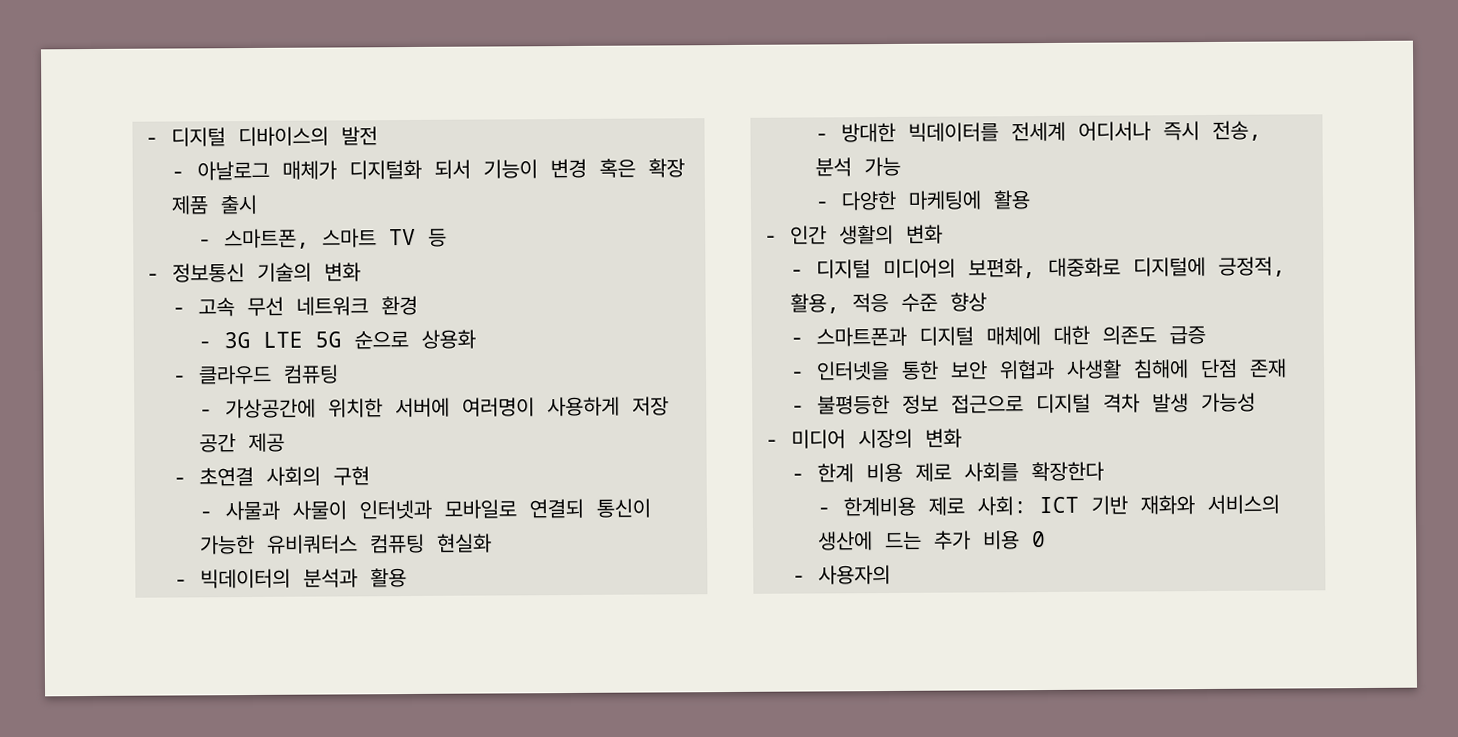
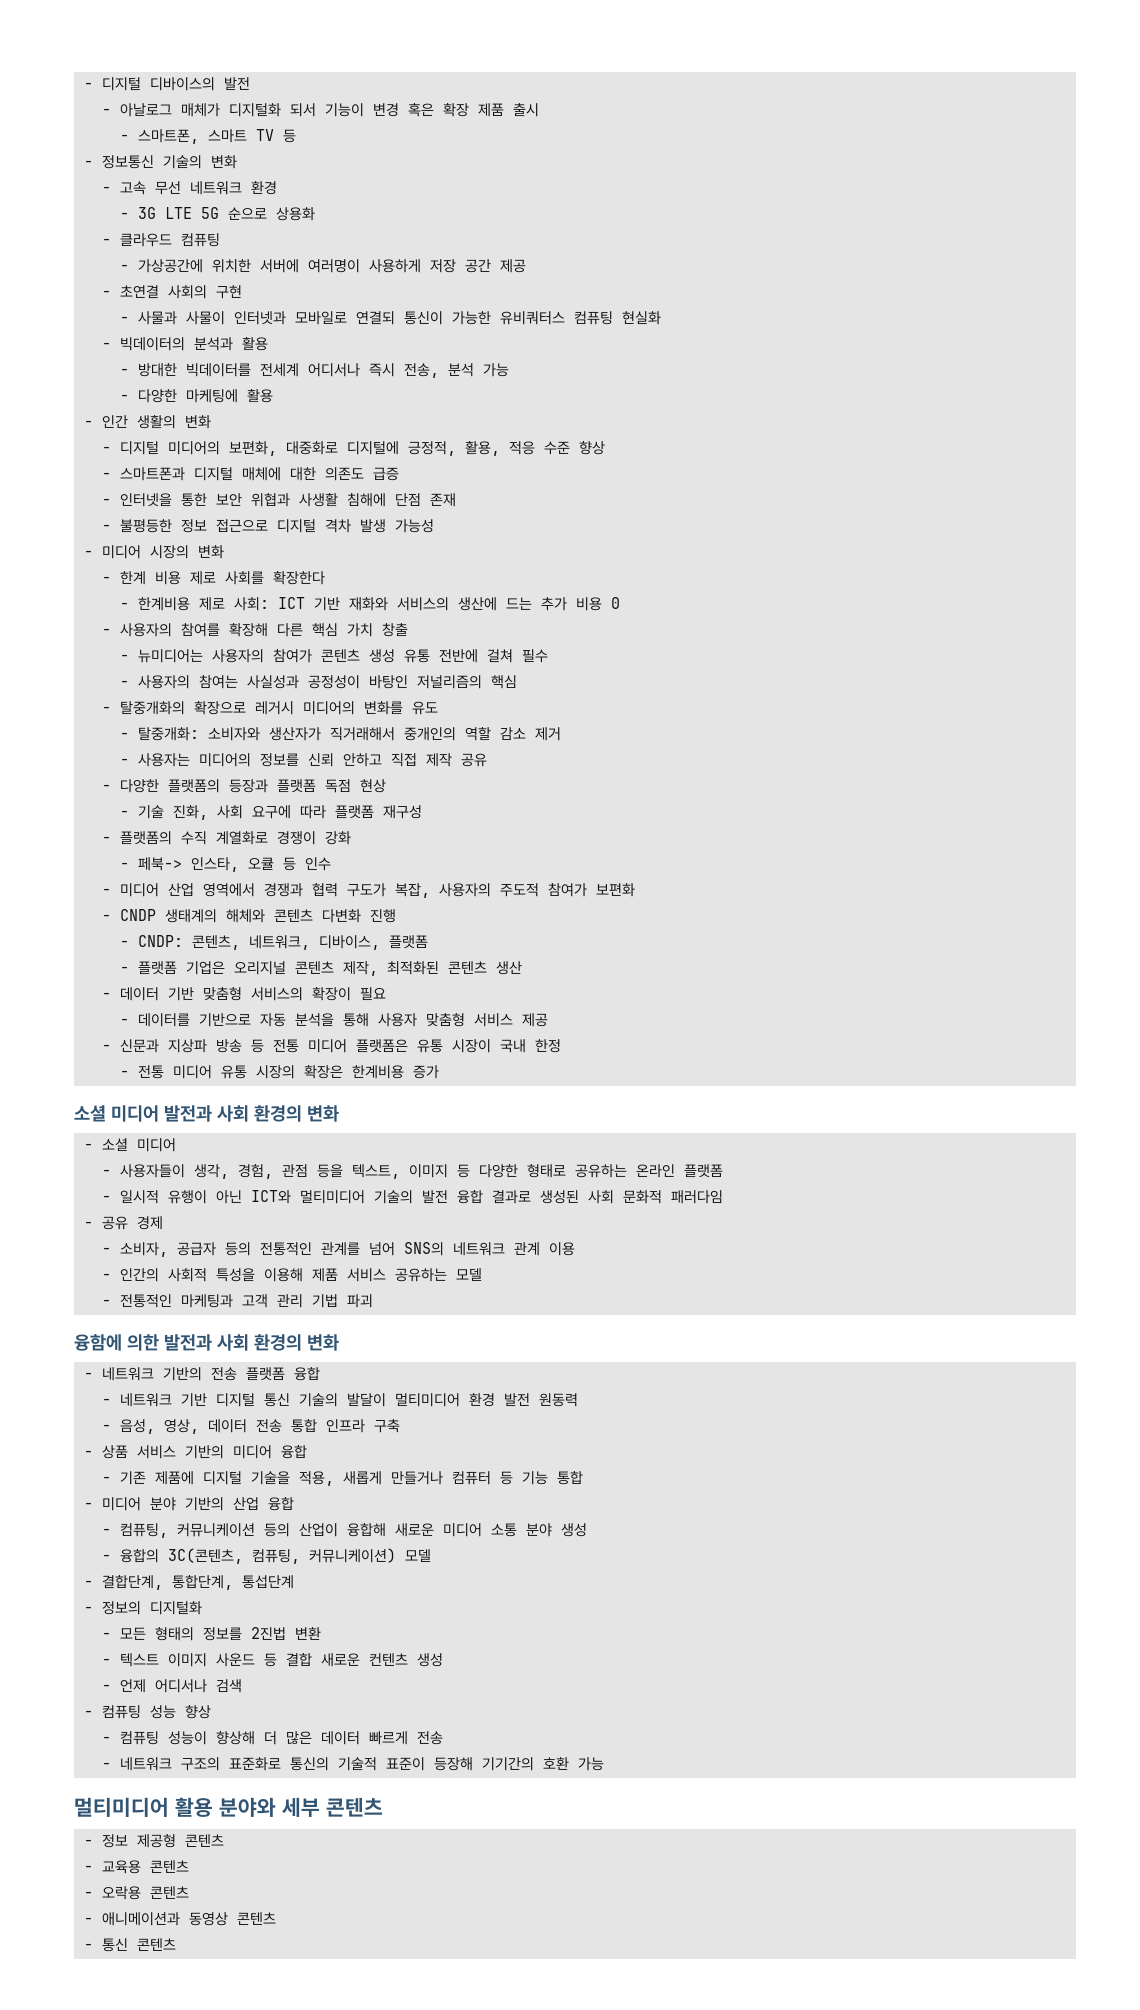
- - 사용자의
+ - 사용자의 참여를 확장해 다른 핵심 가치 창출
+ - 뉴미디어는 사용자의 참여가 콘텐츠 생성 유통 전반에 걸쳐 필수
+ - 사용자의 참여는 사실성과 공정성이 바탕인 저널리즘의 핵심
+ - 탈중개화의 확장으로 레거시 미디어의 변화를 유도
+ - 탈중개화: 소비자와 생산자가 직거래해서 중개인의 역할 감소 제거
+ - 사용자는 미디어의 정보를 신뢰 안하고 직접 제작 공유
+ - 다양한 플랫폼의 등장과 플랫폼 독점 현상
+ - 기술 진화, 사회 요구에 따라 플랫폼 재구성
+ - 플랫폼의 수직 계열화로 경쟁이 강화
+ - 페북-> 인스타, 오큘 등 인수
+ - 미디어 산업 영역에서 경쟁과 협력 구도가 복잡, 사용자의 주도적 참여가 보편화
+ - CNDP 생태계의 해체와 콘텐츠 다변화 진행
+ - CNDP: 콘텐츠, 네트워크, 디바이스, 플랫폼
+ - 플랫폼 기업은 오리지널 콘텐츠 제작, 최적화된 콘텐츠 생산
+ - 데이터 기반 맞춤형 서비스의 확장이 필요
+ - 데이터를 기반으로 자동 분석을 통해 사용자 맞춤형 서비스 제공
+ - 신문과 지상파 방송 등 전통 미디어 플랫폼은 유통 시장이 국내 한정
+ - 전통 미디어 유통 시장의 확장은 한계비용 증가
+ 소셜 미디어 발전과 사회 환경의 변화
+ - 소셜 미디어
+ - 사용자들이 생각, 경험, 관점 등을 텍스트, 이미지 등 다양한 형태로 공유하는 온라인 플랫폼
+ - 일시적 유행이 아닌 ICT와 멀티미디어 기술의 발전 융합 결과로 생성된 사회 문화적 패러다임
+ - 공유 경제
+ - 소비자, 공급자 등의 전통적인 관계를 넘어 SNS의 네트워크 관계 이용
+ - 인간의 사회적 특성을 이용해 제품 서비스 공유하는 모델
+ - 전통적인 마케팅과 고객 관리 기법 파괴
+ 융함에 의한 발전과 사회 환경의 변화
+ - 네트워크 기반의 전송 플랫폼 융합
+ - 네트워크 기반 디지털 통신 기술의 발달이 멀티미디어 환경 발전 원동력
+ - 음성, 영상, 데이터 전송 통합 인프라 구축
+ - 상품 서비스 기반의 미디어 융합
+ - 기존 제품에 디지털 기술을 적용, 새롭게 만들거나 컴퓨터 등 기능 통합
+ - 미디어 분야 기반의 산업 융합
+ - 컴퓨팅, 커뮤니케이션 등의 산업이 융합해 새로운 미디어 소통 분야 생성
+ - 융합의 3C(콘텐츠, 컴퓨팅, 커뮤니케이션) 모델
+ - 결합단계, 통합단계, 통섭단계
+ - 정보의 디지털화
+ - 모든 형태의 정보를 2진법 변환
+ - 텍스트 이미지 사운드 등 결합 새로운 컨텐츠 생성
+ - 언제 어디서나 검색
+ - 컴퓨팅 성능 향상
+ - 컴퓨팅 성능이 향상해 더 많은 데이터 빠르게 전송
+ - 네트워크 구조의 표준화로 통신의 기술적 표준이 등장해 기기간의 호환 가능
+ 멀티미디어 활용 분야와 세부 콘텐츠
+ - 정보 제공형 콘텐츠
+ - 교육용 콘텐츠
+ - 오락용 콘텐츠
+ - 애니메이션과 동영상 콘텐츠
+ - 통신 콘텐츠

